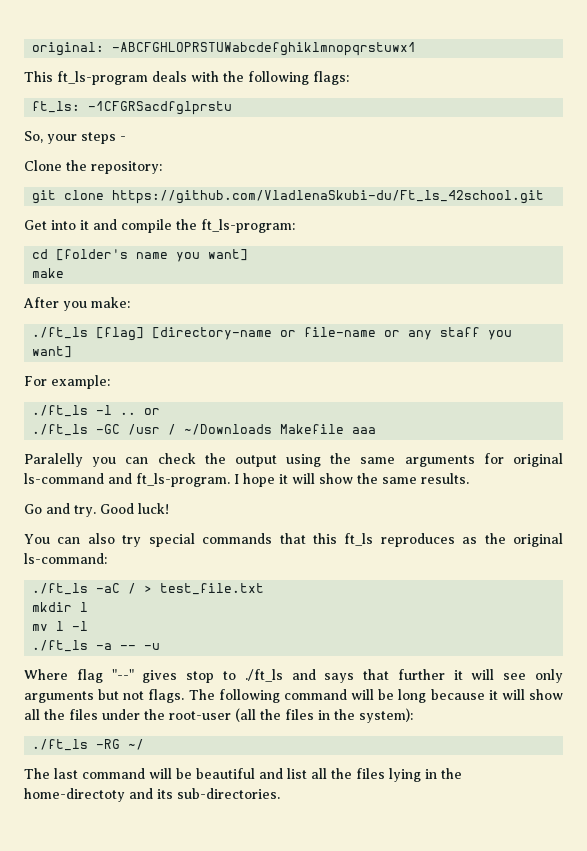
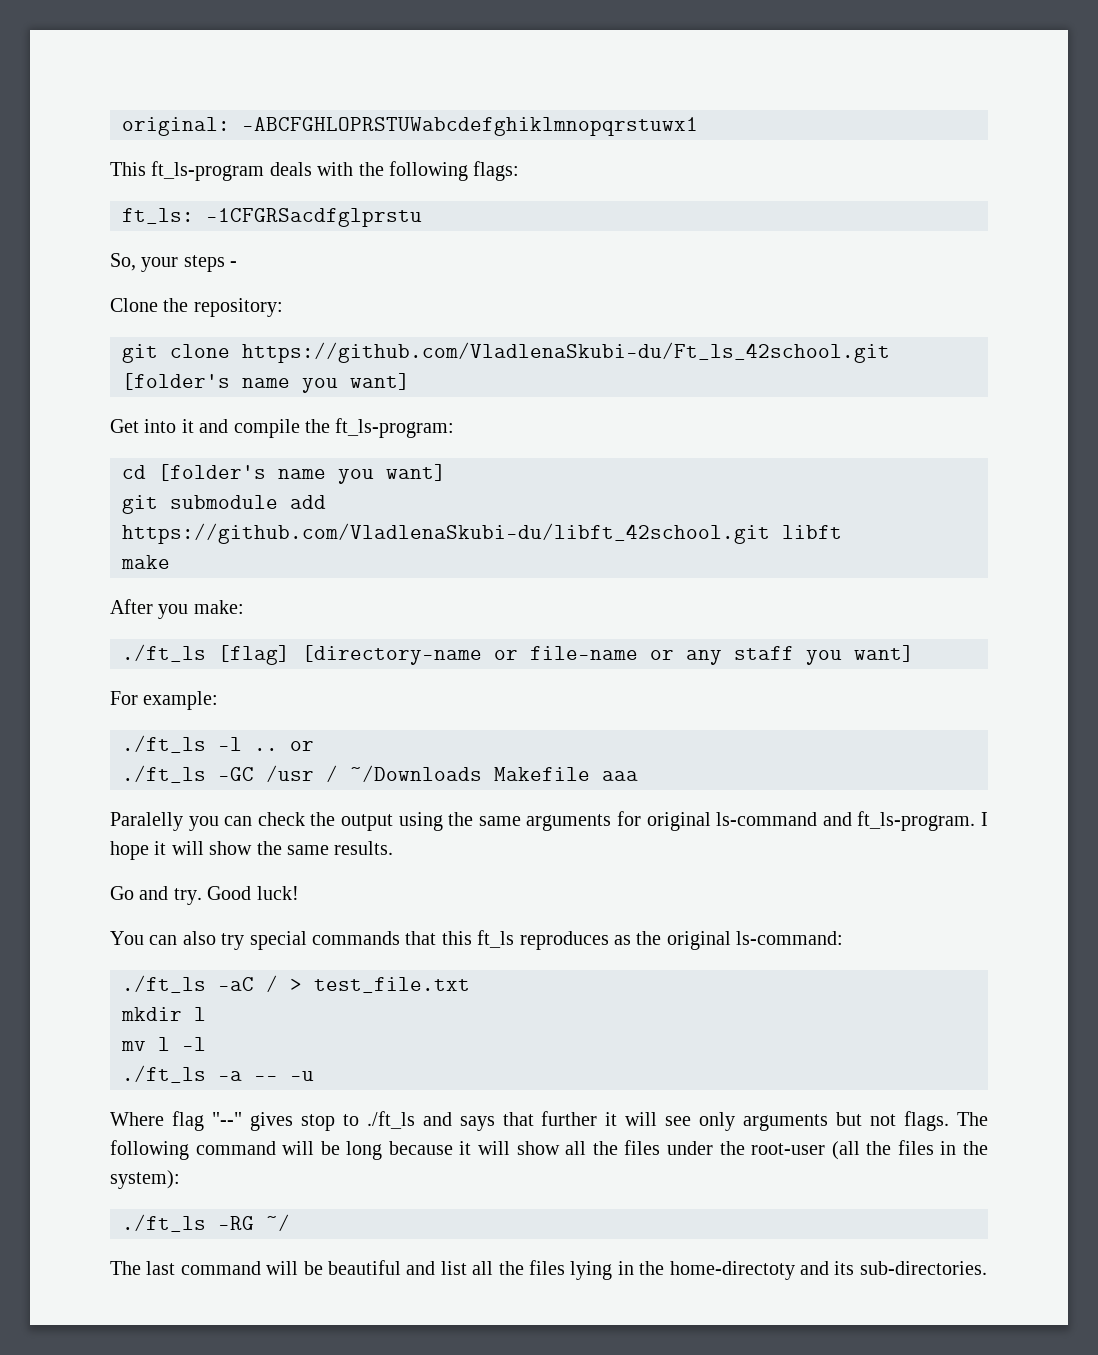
- git clone https://github.com/VladlenaSkubi-du/Ft_ls_42school.git
+ git clone https://github.com/VladlenaSkubi-du/Ft_ls_42school.git [folder's name you want]
+ git submodule add https://github.com/VladlenaSkubi-du/libft_42school.git libft

